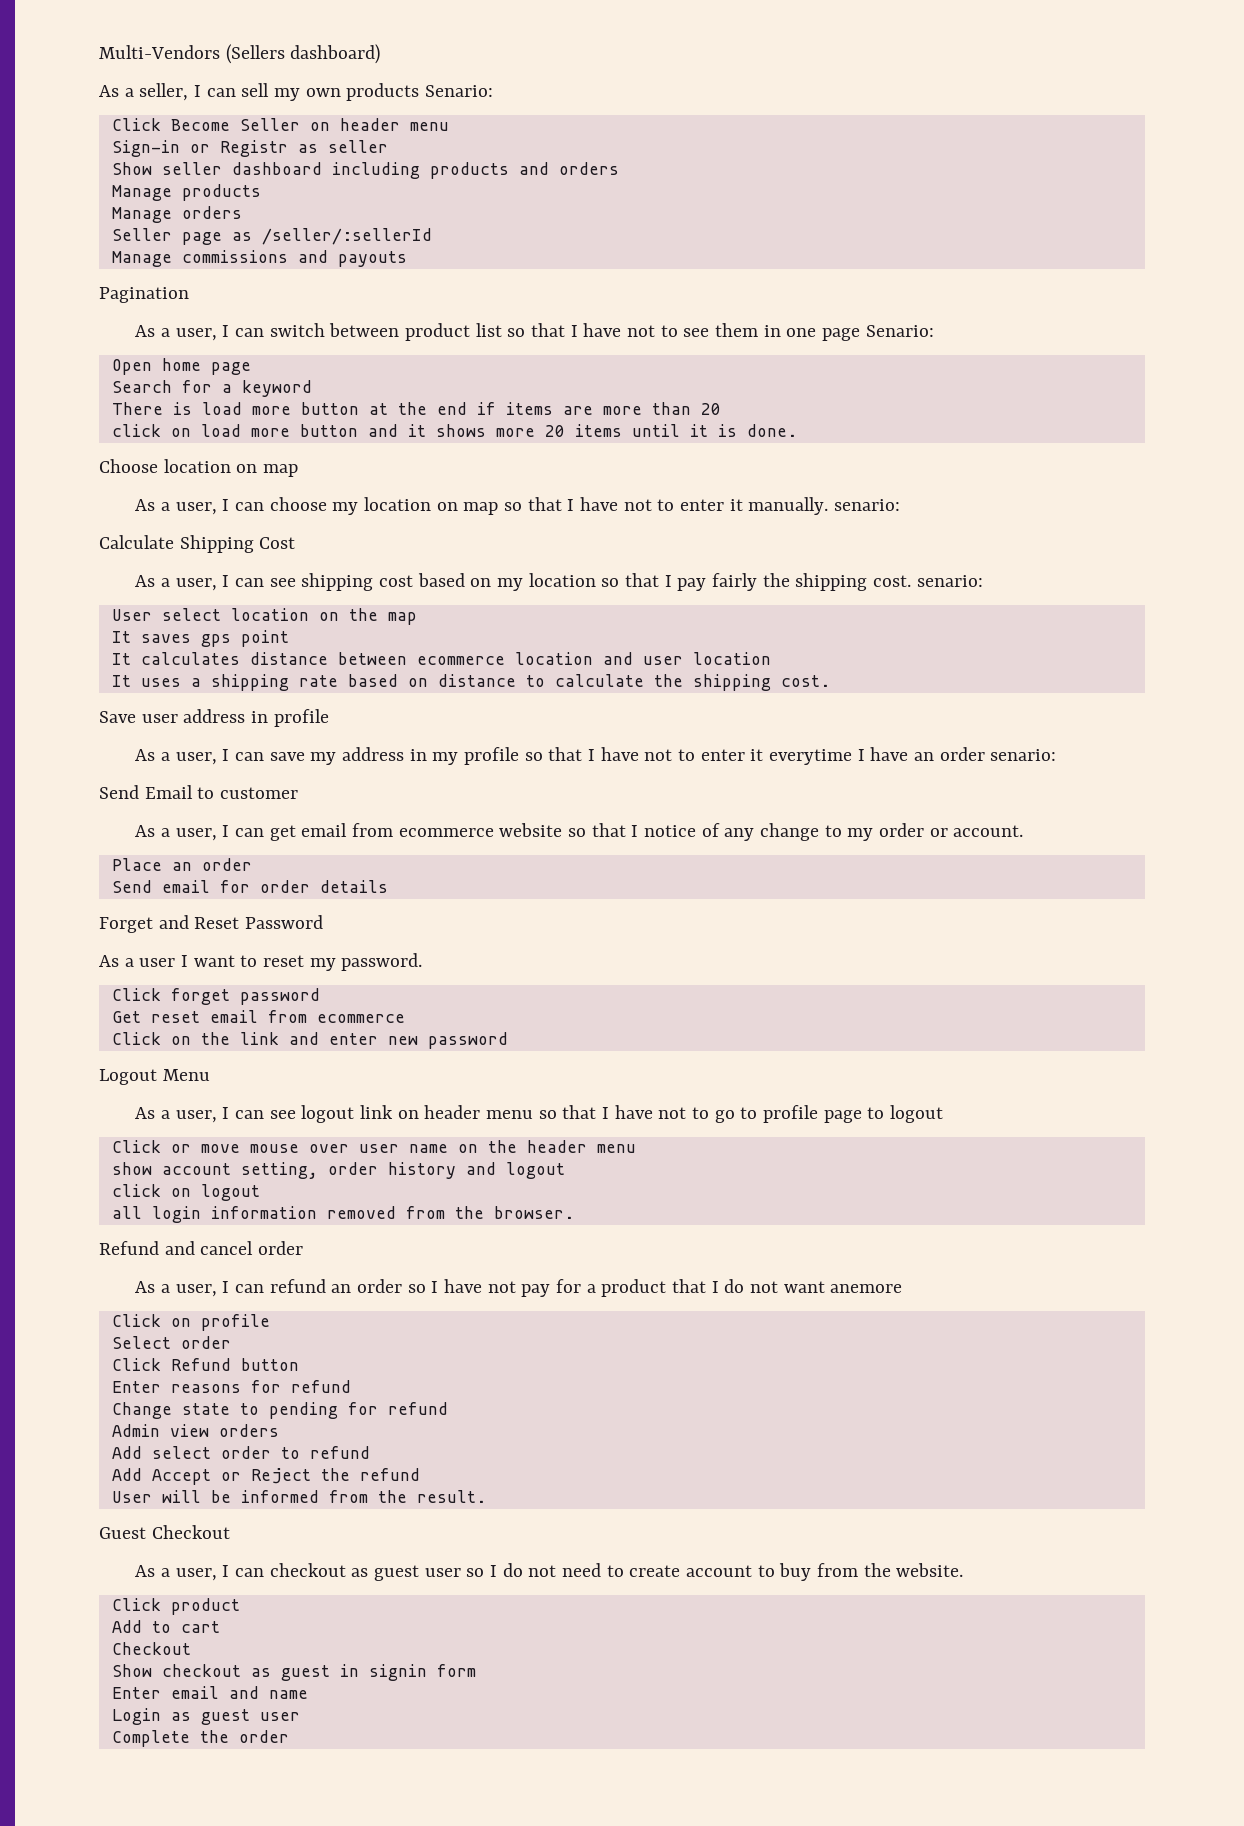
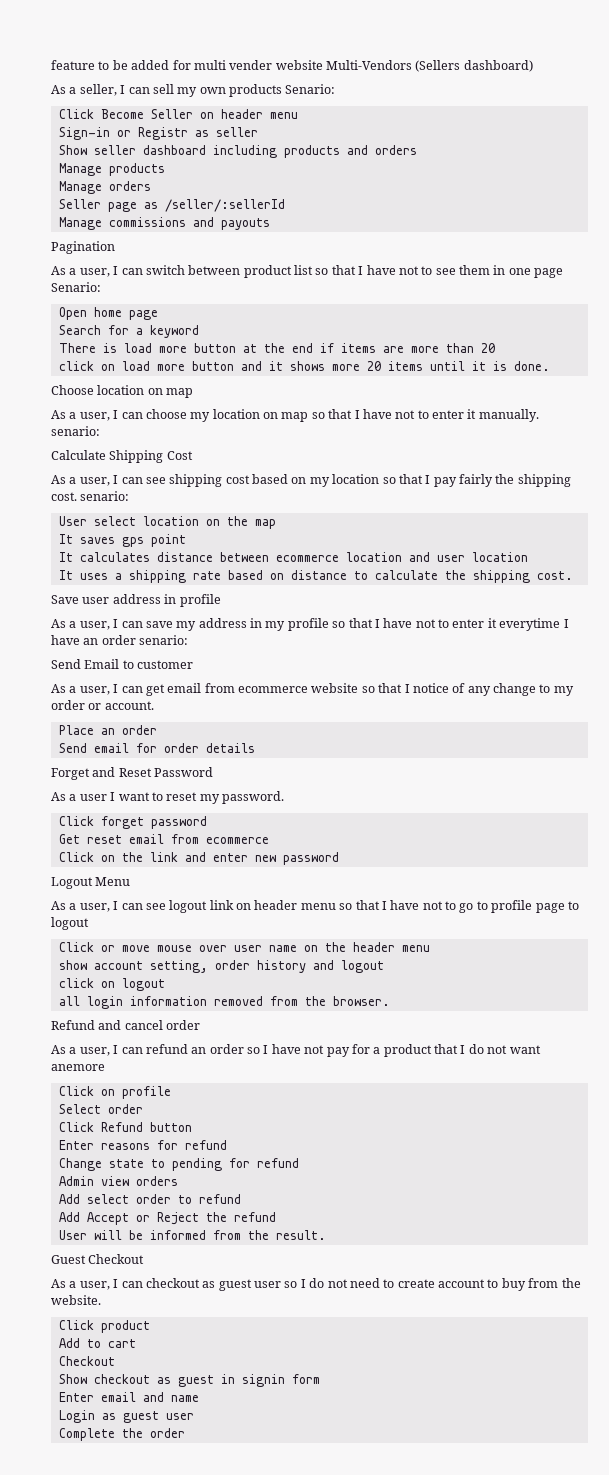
- Multi-Vendors (Sellers dashboard)
+ feature to be added for multi vender website Multi-Vendors (Sellers dashboard)

